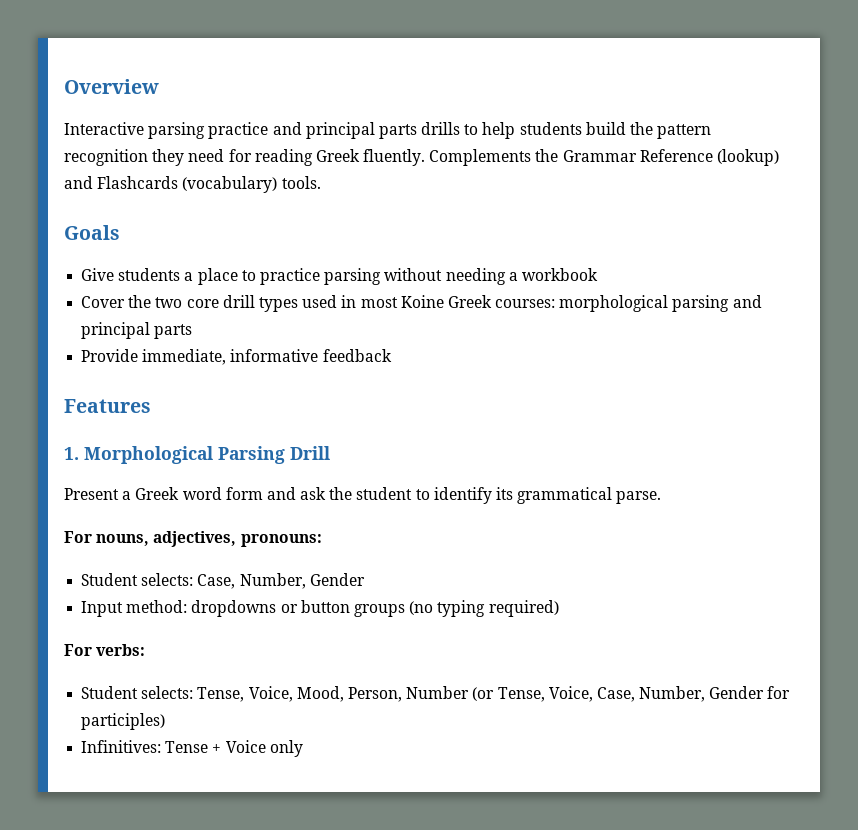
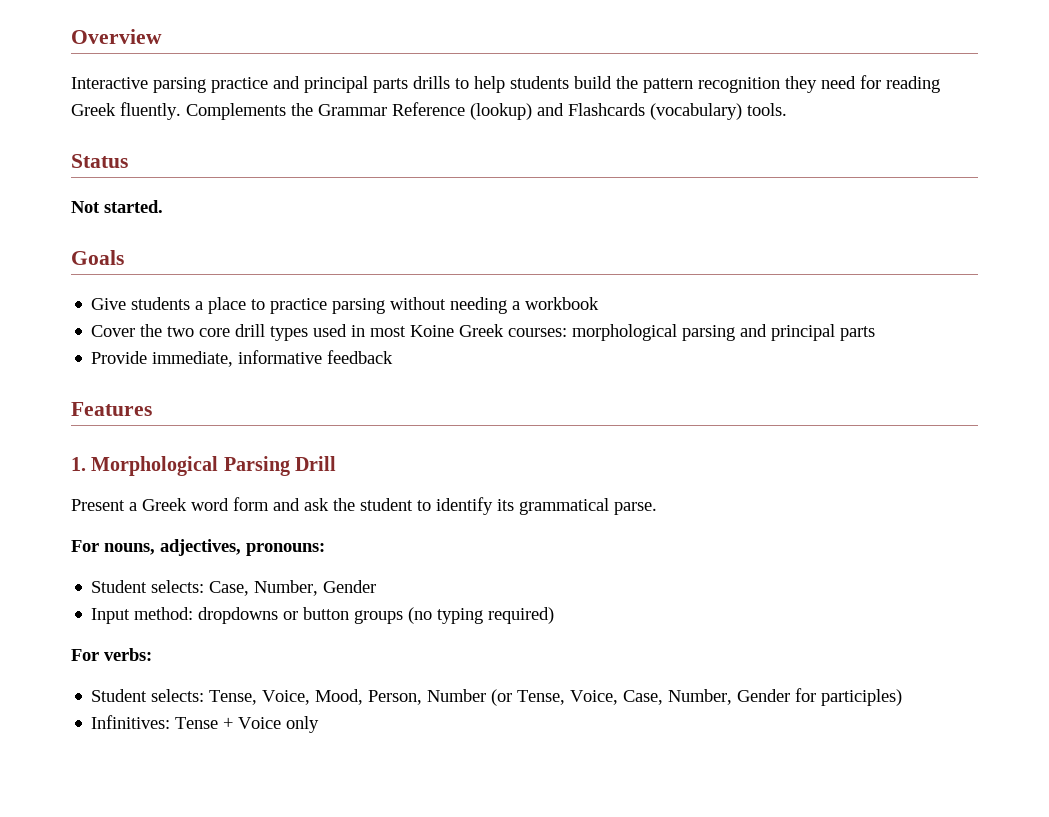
+ Status
+ Not started.

